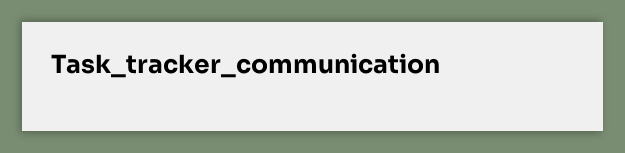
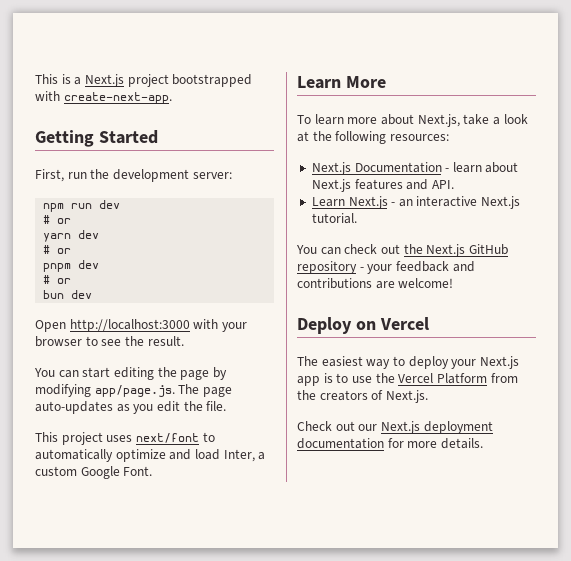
- Task_tracker_communication
+ This is a Next.js project bootstrapped with create-next-app.
+ Getting Started
+ First, run the development server:
+ npm run dev
+ # or
+ yarn dev
+ # or
+ pnpm dev
+ # or
+ bun dev
+ Open http://localhost:3000 with your browser to see the result.
+ You can start editing the page by modifying app/page.js. The page auto-updates as you edit the file.
+ This project uses next/font to automatically optimize and load Inter, a custom Google Font.
+ Learn More
+ To learn more about Next.js, take a look at the following resources:
+ Next.js Documentation - learn about Next.js features and API.
+ Learn Next.js - an interactive Next.js tutorial.
+ You can check out the Next.js GitHub repository - your feedback and contributions are welcome!
+ Deploy on Vercel
+ The easiest way to deploy your Next.js app is to use the Vercel Platform from the creators of Next.js.
+ Check out our Next.js deployment documentation for more details.

